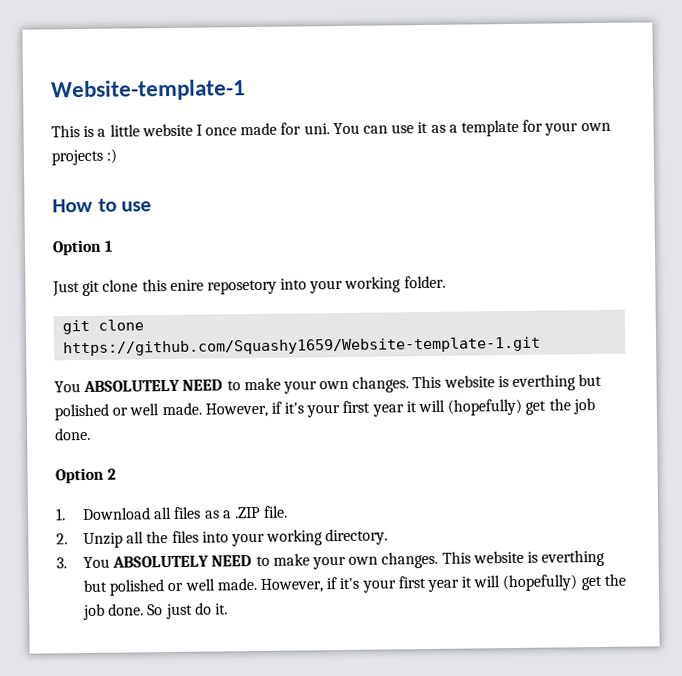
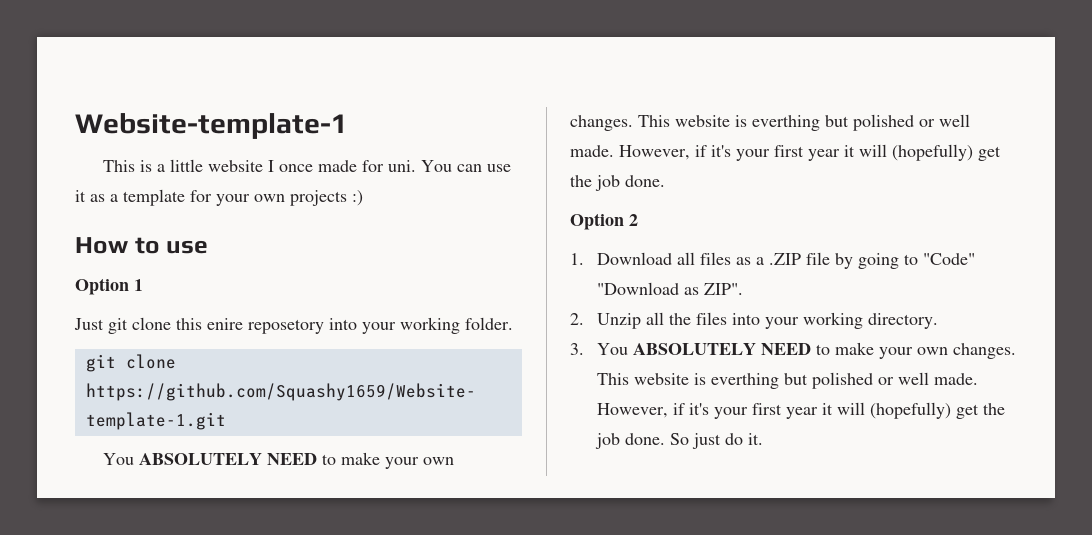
- 1. Download all files as a .ZIP file.
+ 1. Download all files as a .ZIP file by going to "Code" "Download as ZIP".

